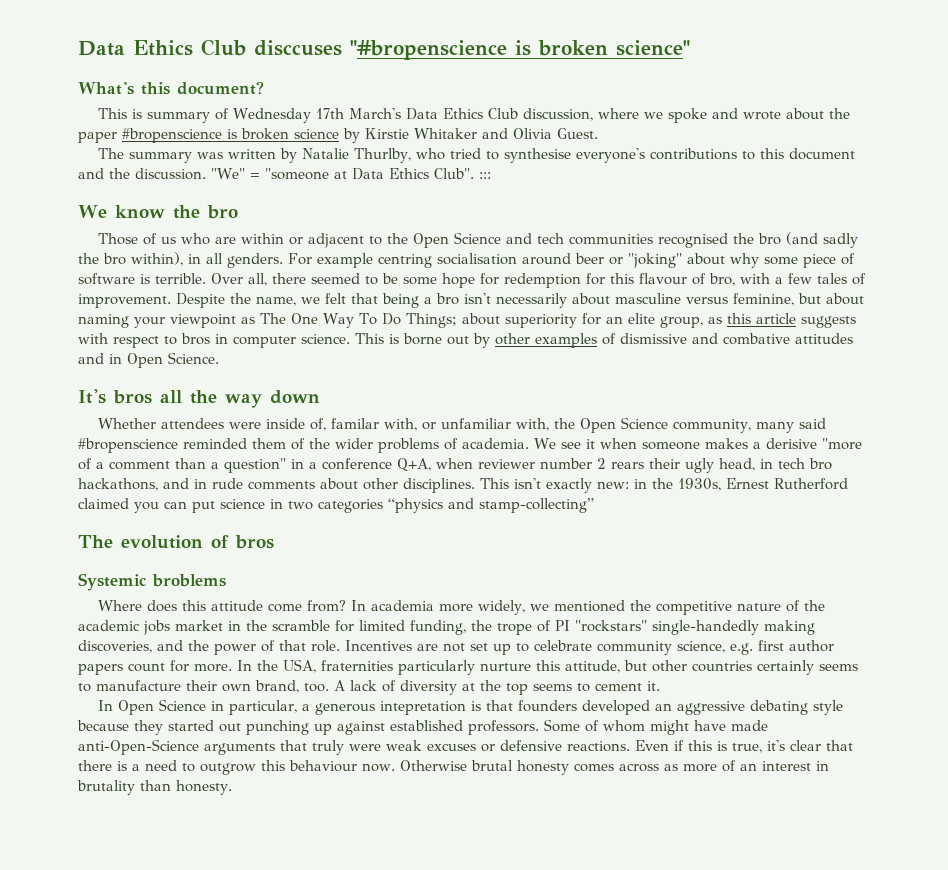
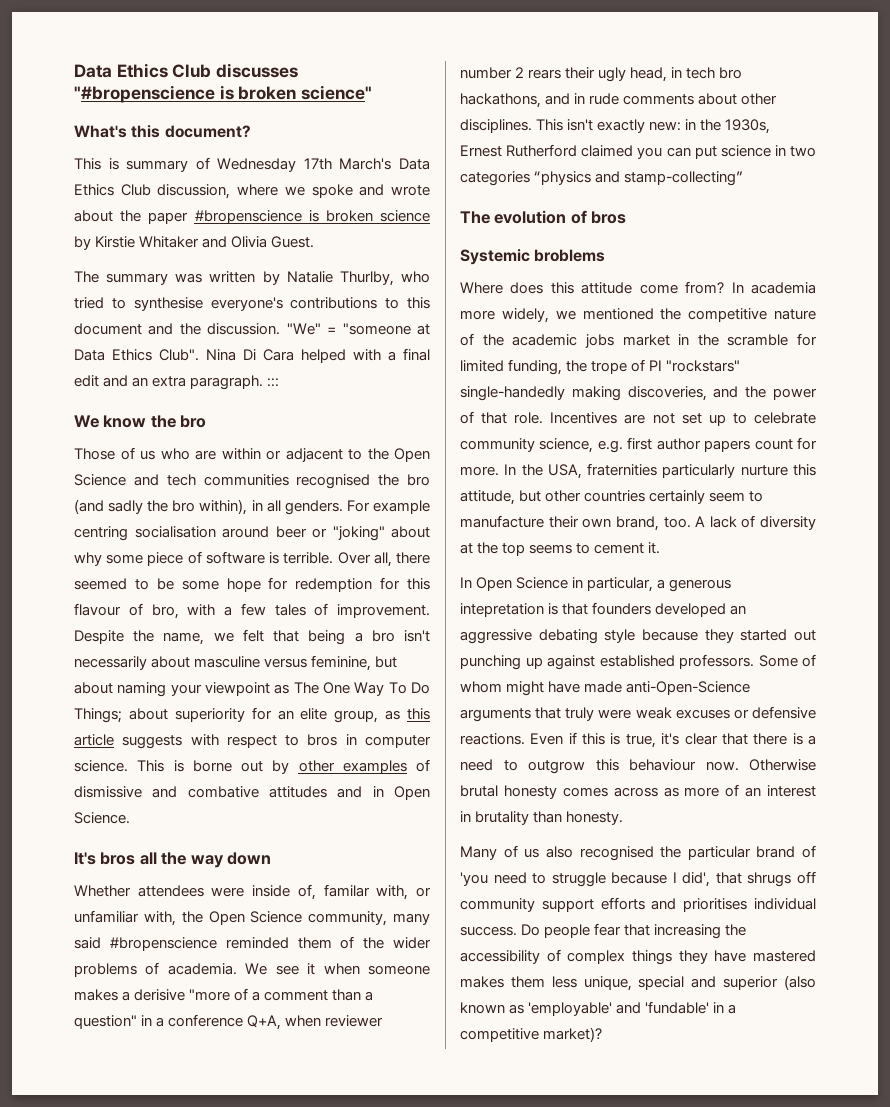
- Data Ethics Club disccuses "#bropenscience is broken science"
+ Data Ethics Club discusses "#bropenscience is broken science"
- "We" = "someone at Data Ethics Club". :::
+ "We" = "someone at Data Ethics Club". Nina Di Cara helped with a final edit and an extra paragraph. :::
- In the USA, fraternities particularly nurture this attitude, but other countries certainly seems to manufacture their own brand, too.
+ In the USA, fraternities particularly nurture this attitude, but other countries certainly seem to manufacture their own brand, too.
+ Many of us also recognised the particular brand of 'you need to struggle because I did', that shrugs off community support efforts and prioritises individual success. Do people fear that increasing the accessibility of complex things they have mastered makes them less unique, special and superior (also known as 'employable' and 'fundable' in a competitive market)?

